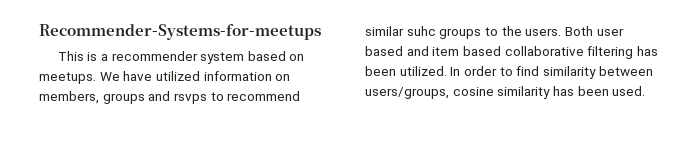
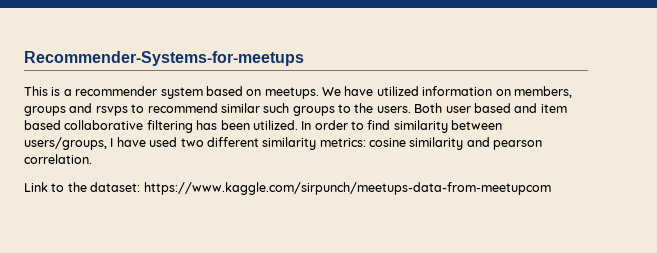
- We have utilized information on members, groups and rsvps to recommend similar suhc groups to the users.
+ We have utilized information on members, groups and rsvps to recommend similar such groups to the users.
- In order to find similarity between users/groups, cosine similarity has been used.
+ In order to find similarity between users/groups, I have used two different similarity metrics: cosine similarity and pearson correlation.
+ Link to the dataset: https://www.kaggle.com/sirpunch/meetups-data-from-meetupcom

